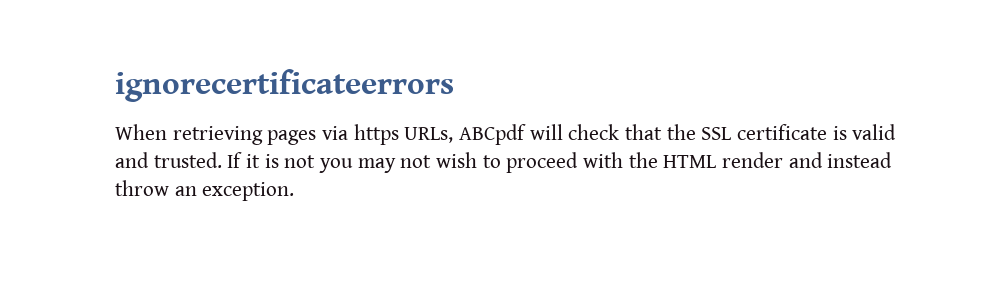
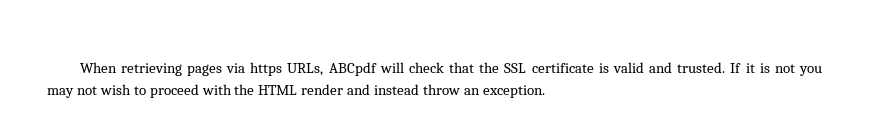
- ignorecertificateerrors

